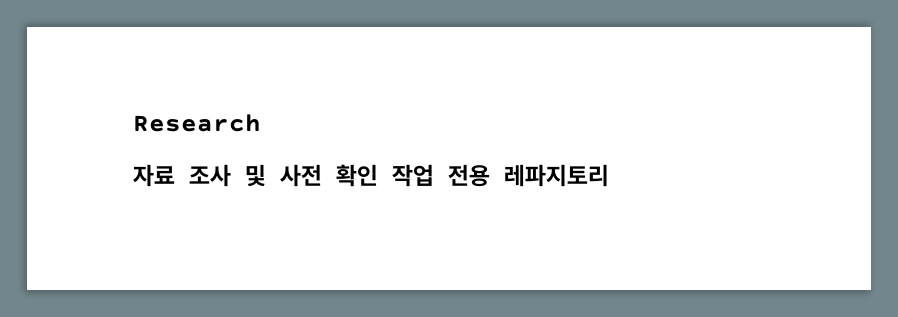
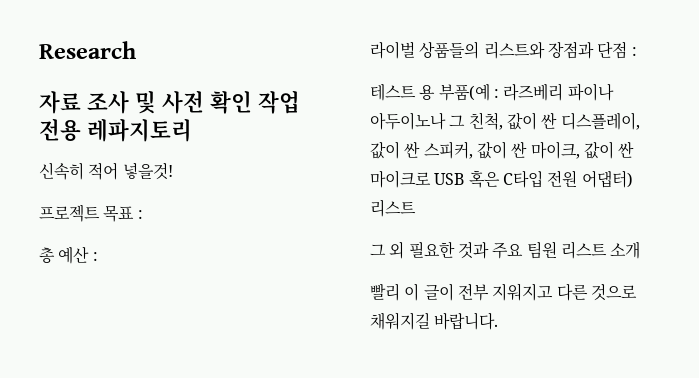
+ 신속히 적어 넣을것!
+ 프로젝트 목표 :
+ 총 예산 :
+ 라이벌 상품들의 리스트와 장점과 단점 :
+ 테스트 용 부품(예 : 라즈베리 파이나 아두이노나 그 친척, 값이 싼 디스플레이, 값이 싼 스피커, 값이 싼 마이크, 값이 싼 마이크로 USB 혹은 C타입 전원 어댑터) 리스트
+ 그 외 필요한 것과 주요 팀원 리스트 소개
+ 빨리 이 글이 전부 지워지고 다른 것으로 채워지길 바랍니다.

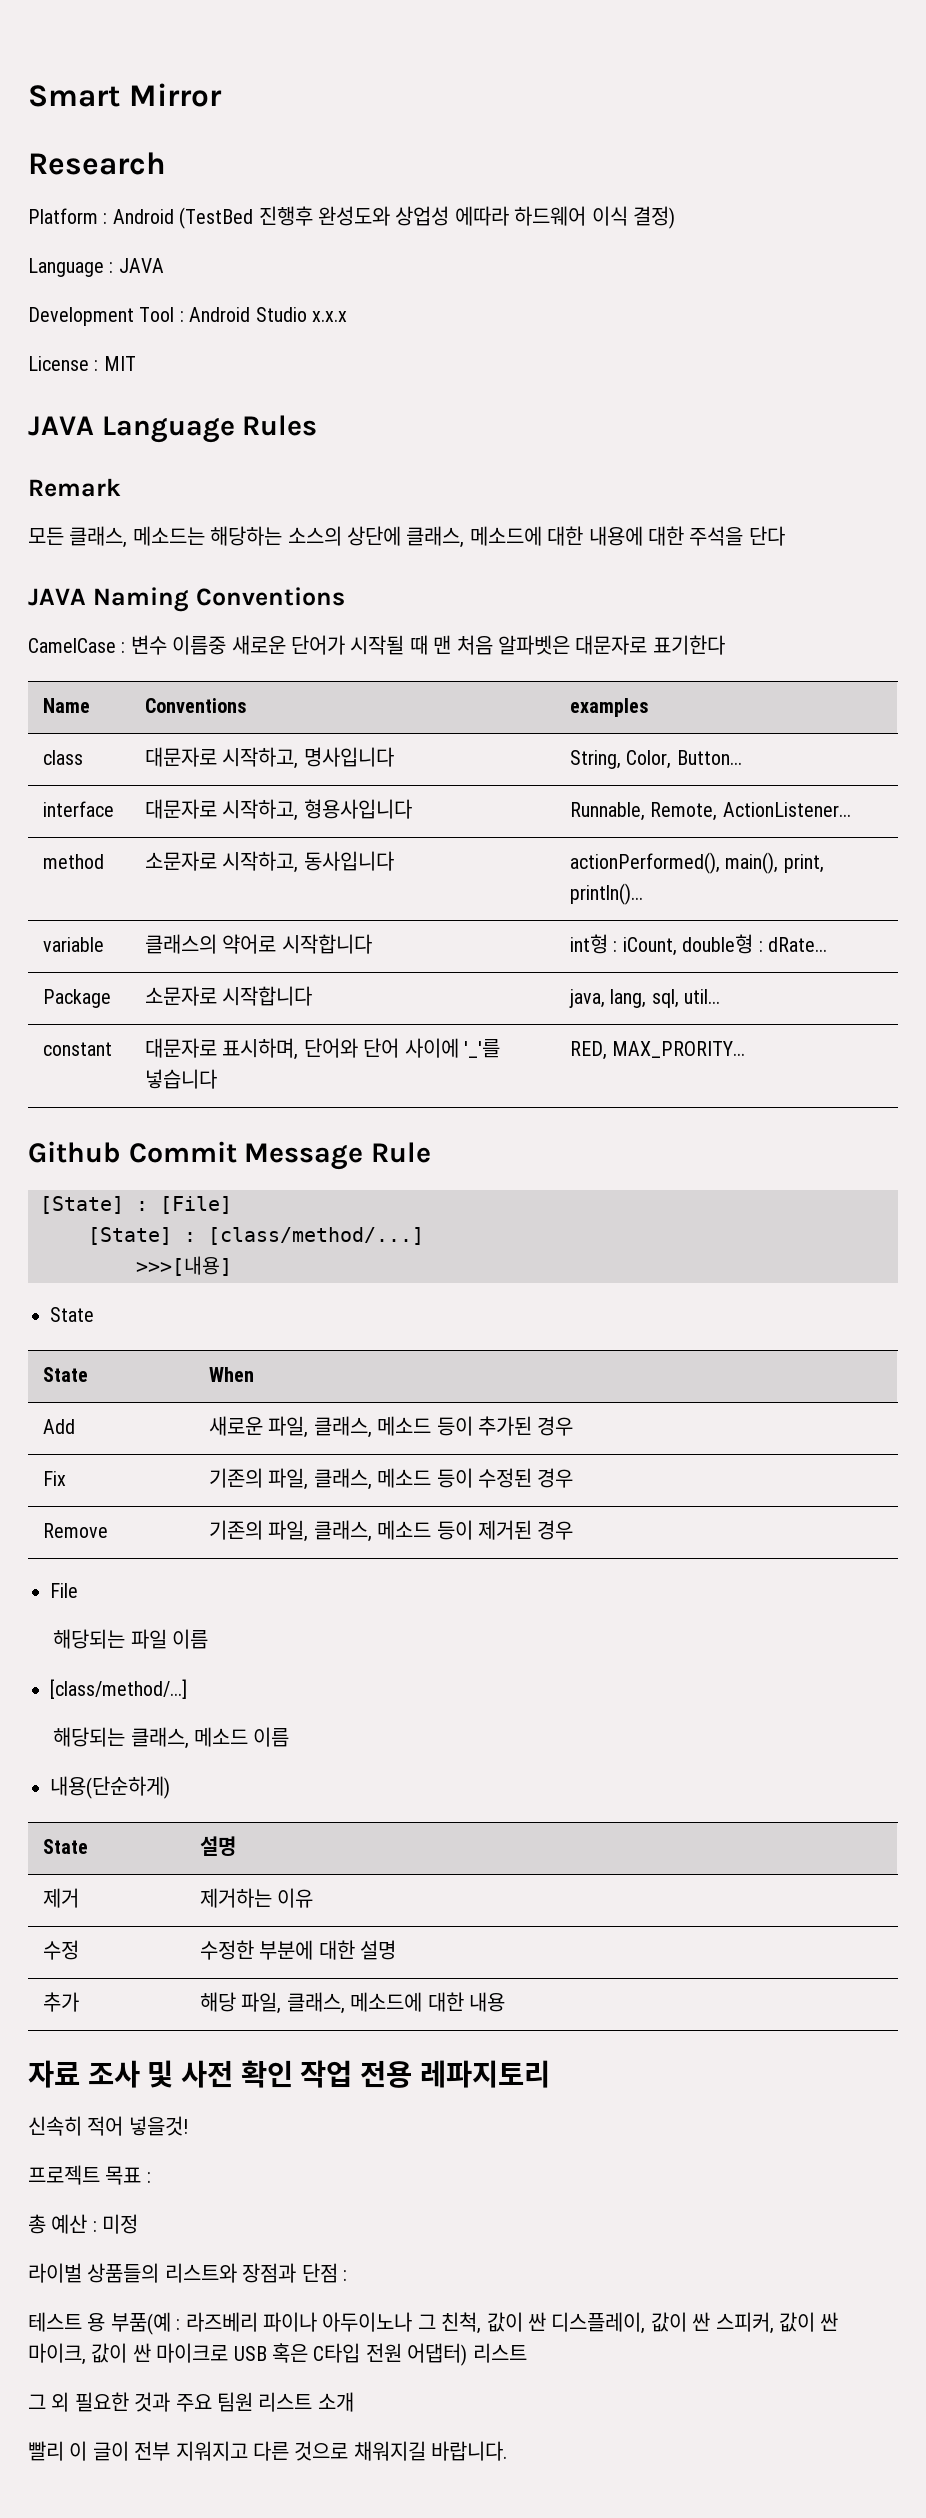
+ Smart Mirror
+ Platform : Android (TestBed 진행후 완성도와 상업성 에따라 하드웨어 이식 결정)
+ Language : JAVA
+ Development Tool : Android Studio x.x.x
+ License : MIT
+ JAVA Language Rules
+ Remark
+ 모든 클래스, 메소드는 해당하는 소스의 상단에 클래스, 메소드에 대한 내용에 대한 주석을 단다
+ JAVA Naming Conventions
+ CamelCase : 변수 이름중 새로운 단어가 시작될 때 맨 처음 알파벳은 대문자로 표기한다
+ Name | Conventions | examples
+ class | 대문자로 시작하고, 명사입니다 | String, Color, Button...
+ interface | 대문자로 시작하고, 형용사입니다 | Runnable, Remote, ActionListener...
+ method | 소문자로 시작하고, 동사입니다 | actionPerformed(), main(), print, println()...
+ variable | 클래스의 약어로 시작합니다 | int형 : iCount, double형 : dRate...
+ Package | 소문자로 시작합니다 | java, lang, sql, util...
+ constant | 대문자로 표시하며, 단어와 단어 사이에 '_'를 넣습니다 | RED, MAX_PRORITY...
+ Github Commit Message Rule
+ [State] : [File]
+ [State] : [class/method/...]
+ >>>[내용]
+ State
+ State | When
+ Add | 새로운 파일, 클래스, 메소드 등이 추가된 경우
+ Fix | 기존의 파일, 클래스, 메소드 등이 수정된 경우
+ Remove | 기존의 파일, 클래스, 메소드 등이 제거된 경우
+ File
+ 해당되는 파일 이름
+ [class/method/...]
+ 해당되는 클래스, 메소드 이름
+ 내용(단순하게)
+ State | 설명
+ 제거 | 제거하는 이유
+ 수정 | 수정한 부분에 대한 설명
+ 추가 | 해당 파일, 클래스, 메소드에 대한 내용
- 총 예산 :
+ 총 예산 : 미정

